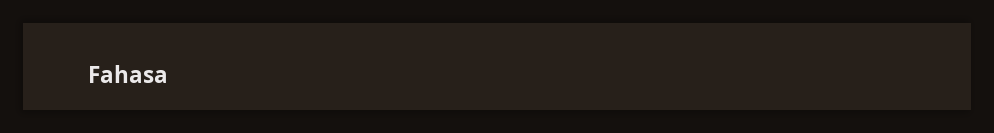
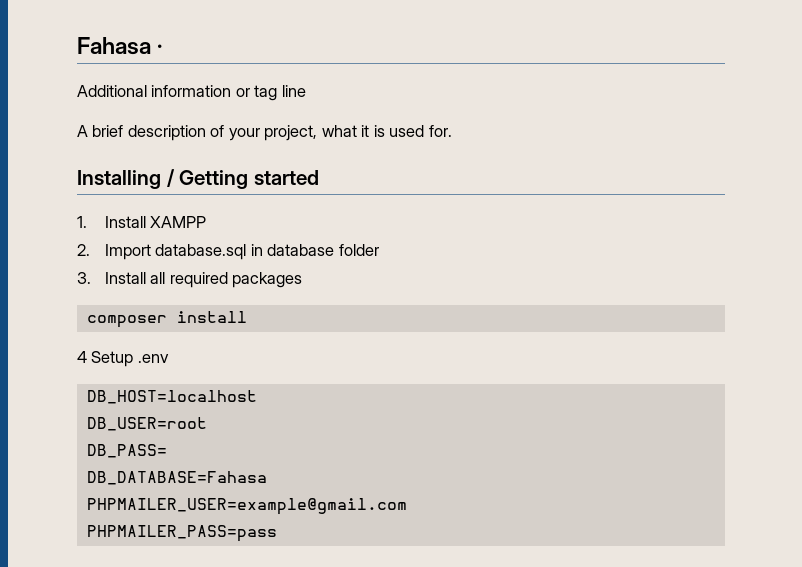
- Fahasa
+ Fahasa ·
+ Additional information or tag line
+ A brief description of your project, what it is used for.
+ Installing / Getting started
+ 1. Install XAMPP
+ 2. Import database.sql in database folder
+ 3. Install all required packages
+ composer install
+ 4 Setup .env
+ DB_HOST=localhost
+ DB_USER=root
+ DB_PASS=
+ DB_DATABASE=Fahasa
+ PHPMAILER_USER=example@gmail.com
+ PHPMAILER_PASS=pass

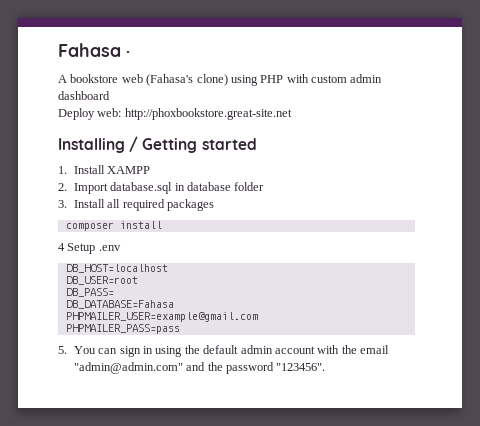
- Additional information or tag line
- A brief description of your project, what it is used for.
+ A bookstore web (Fahasa's clone) using PHP with custom admin dashboard
+ Deploy web: http://phoxbookstore.great-site.net
+ 5. You can sign in using the default admin account with the email "admin@admin.com" and the password "123456".

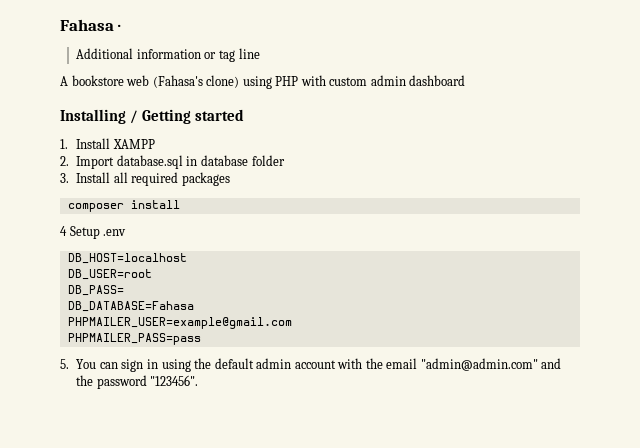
+ Additional information or tag line
- Deploy web: http://phoxbookstore.great-site.net

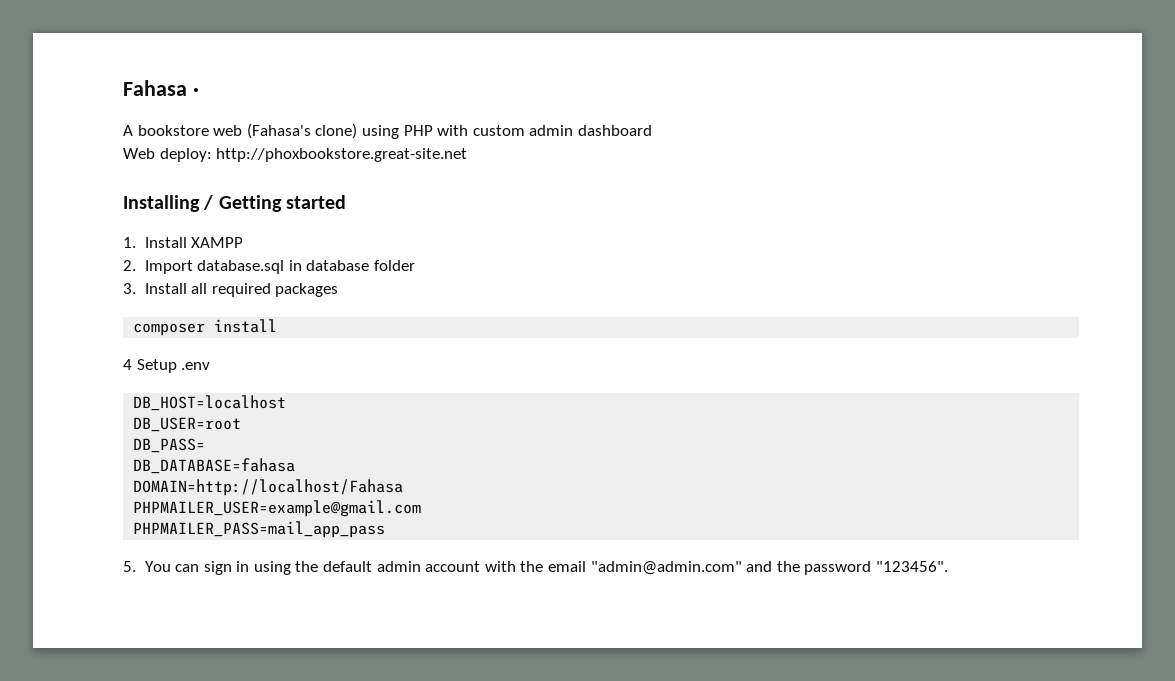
- Additional information or tag line
+ Web deploy: http://phoxbookstore.great-site.net
- DB_DATABASE=Fahasa
+ DB_DATABASE=fahasa
+ DOMAIN=http://localhost/Fahasa
- PHPMAILER_PASS=pass
+ PHPMAILER_PASS=mail_app_pass

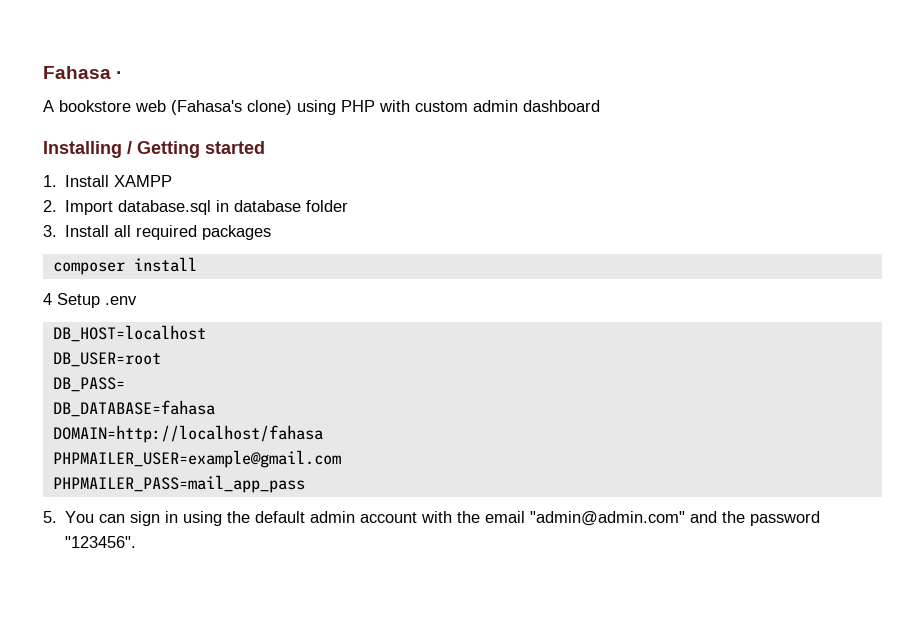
- Web deploy: http://phoxbookstore.great-site.net
- DOMAIN=http://localhost/Fahasa
+ DOMAIN=http://localhost/fahasa

